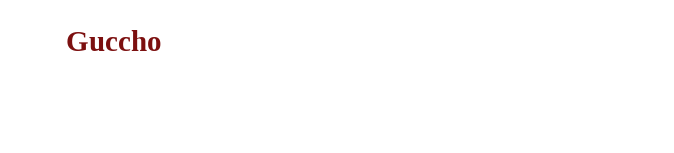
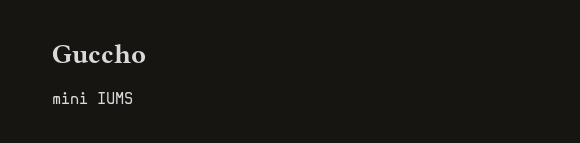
+ mini IUMS

